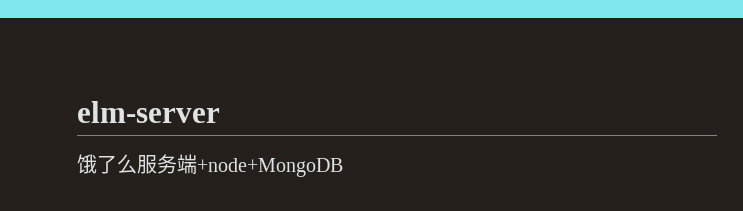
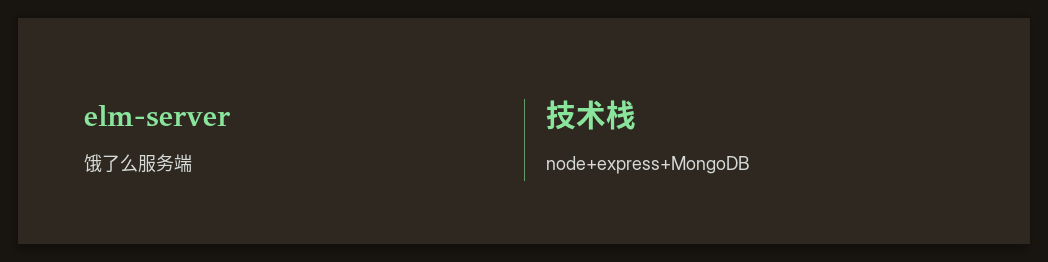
- 饿了么服务端+node+MongoDB
+ 饿了么服务端
+ 技术栈
+ node+express+MongoDB

